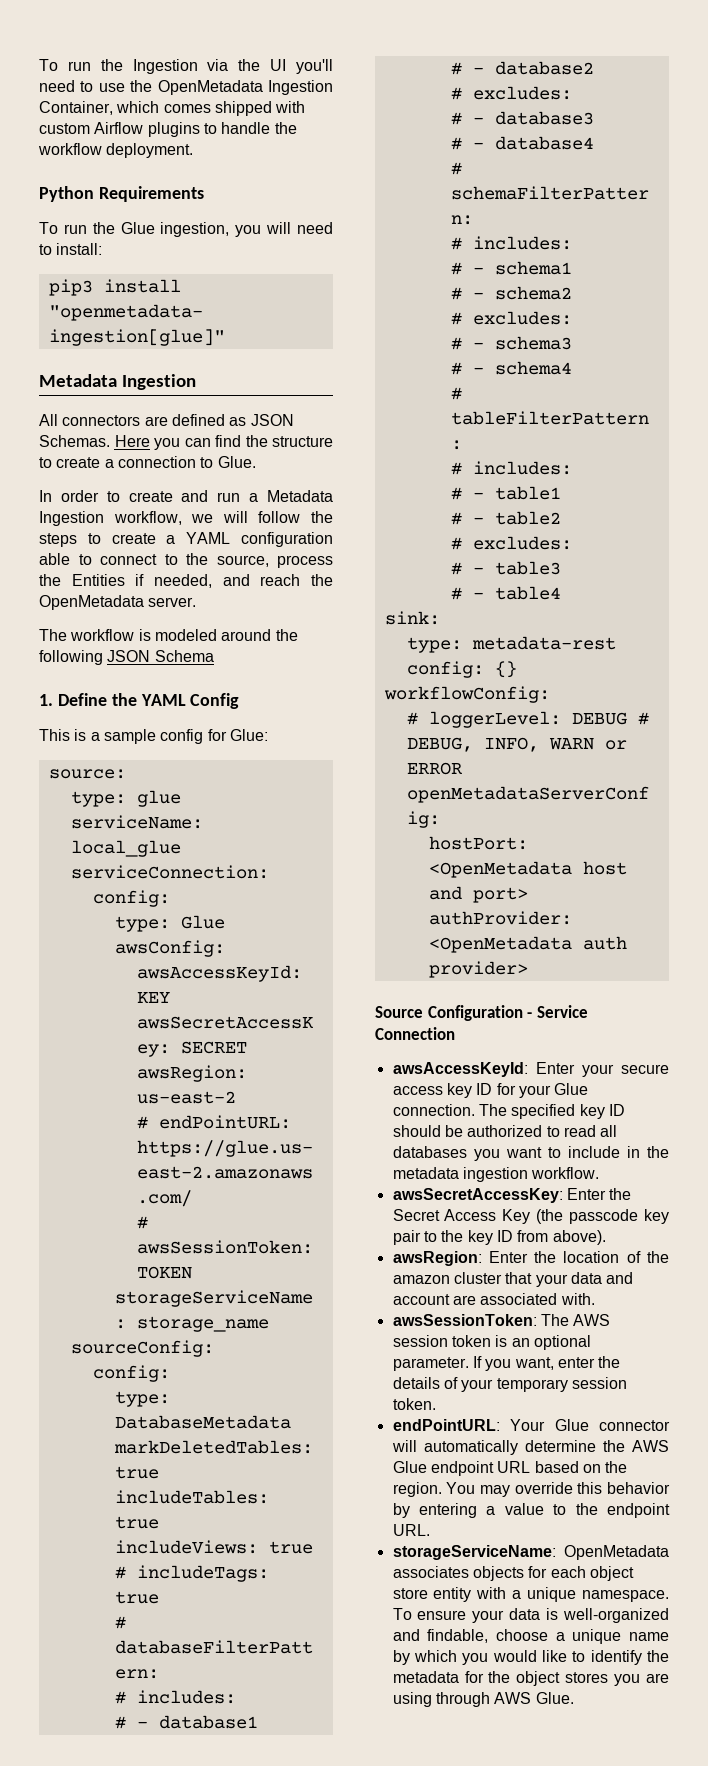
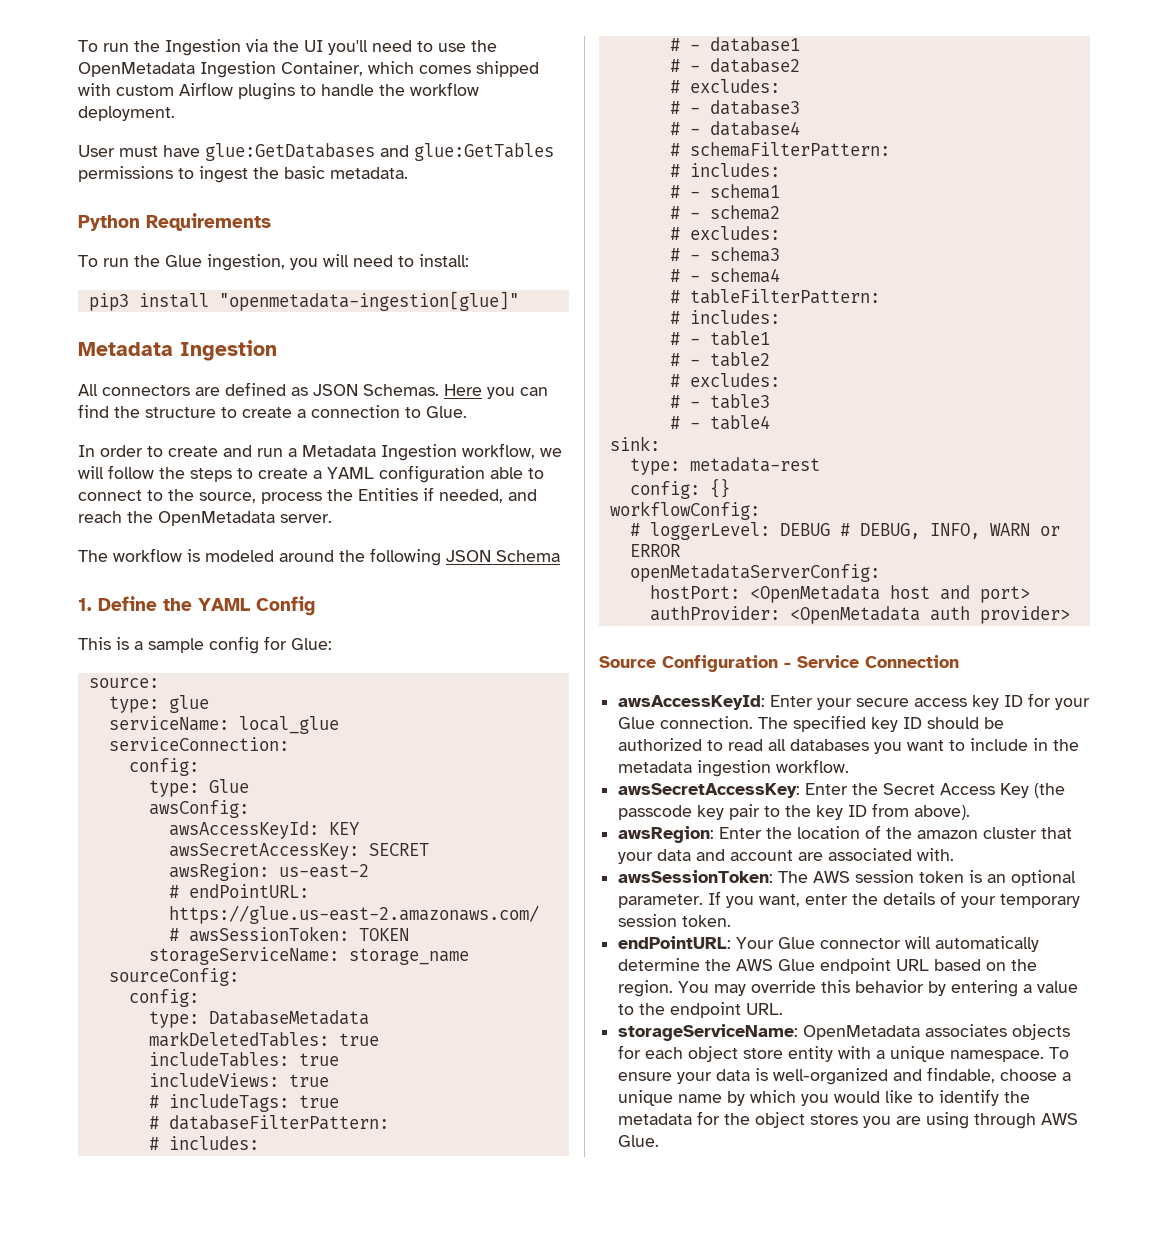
+ User must have glue:GetDatabases and glue:GetTables permissions to ingest the basic metadata.

